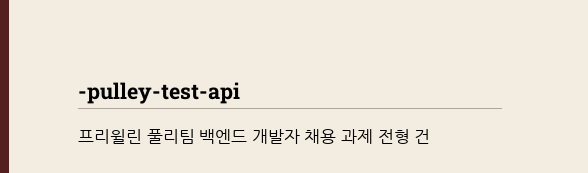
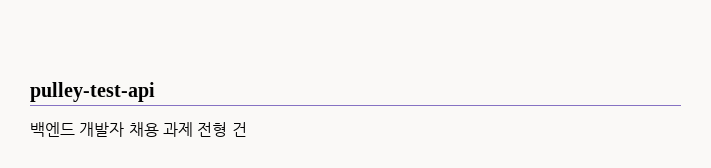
- -pulley-test-api
- 프리윌린 풀리팀 백엔드 개발자 채용 과제 전형 건
+ pulley-test-api
+ 백엔드 개발자 채용 과제 전형 건

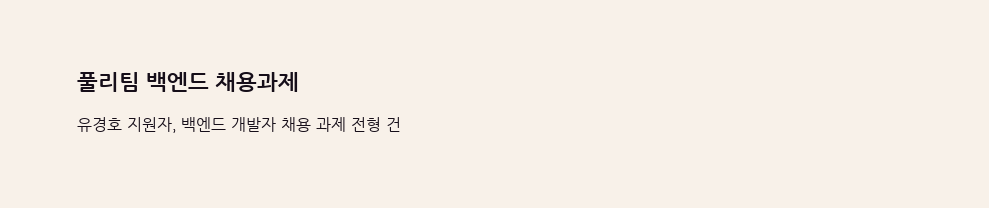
- pulley-test-api
- 백엔드 개발자 채용 과제 전형 건
+ 풀리팀 백엔드 채용과제
+ 유경호 지원자, 백엔드 개발자 채용 과제 전형 건

